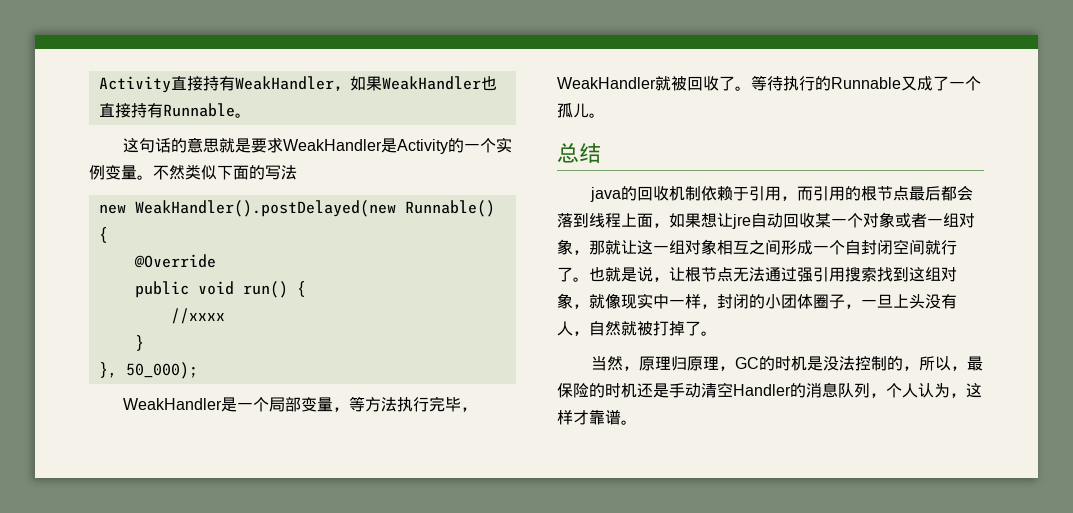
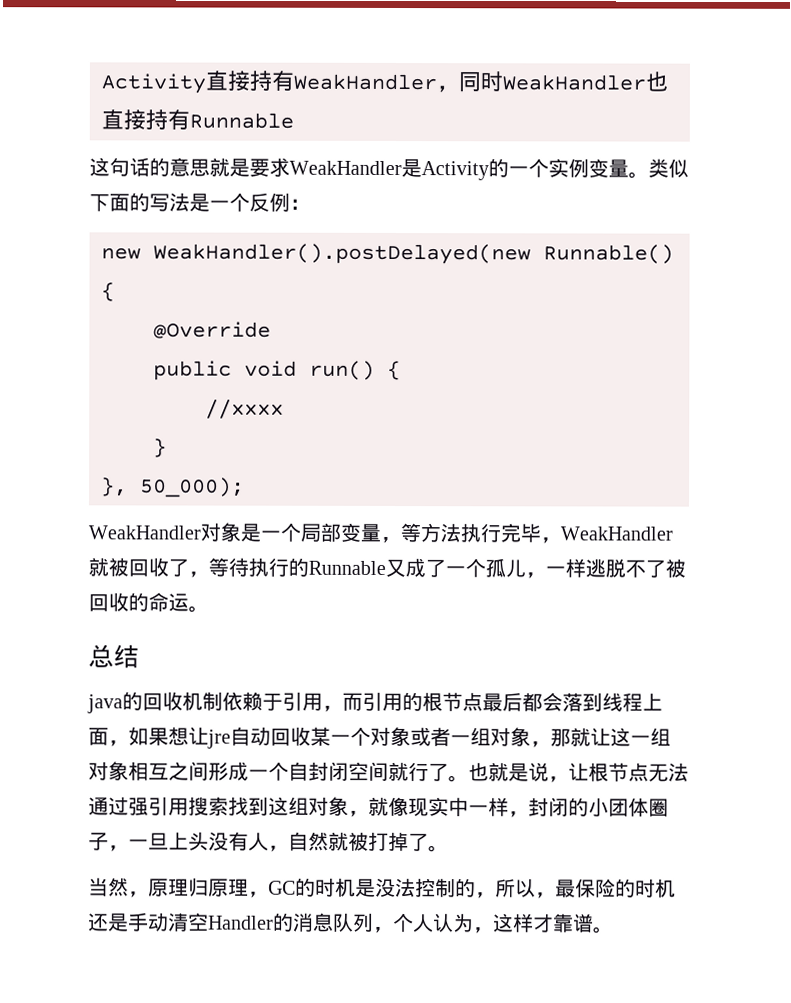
- Activity直接持有WeakHandler，如果WeakHandler也直接持有Runnable。
+ Activity直接持有WeakHandler，同时WeakHandler也直接持有Runnable
- 不然类似下面的写法
+ 类似下面的写法是一个反例：
- WeakHandler是一个局部变量，等方法执行完毕，WeakHandler就被回收了。等待执行的Runnable又成了一个孤儿。
+ WeakHandler对象是一个局部变量，等方法执行完毕，WeakHandler就被回收了，等待执行的Runnable又成了一个孤儿，一样逃脱不了被回收的命运。

